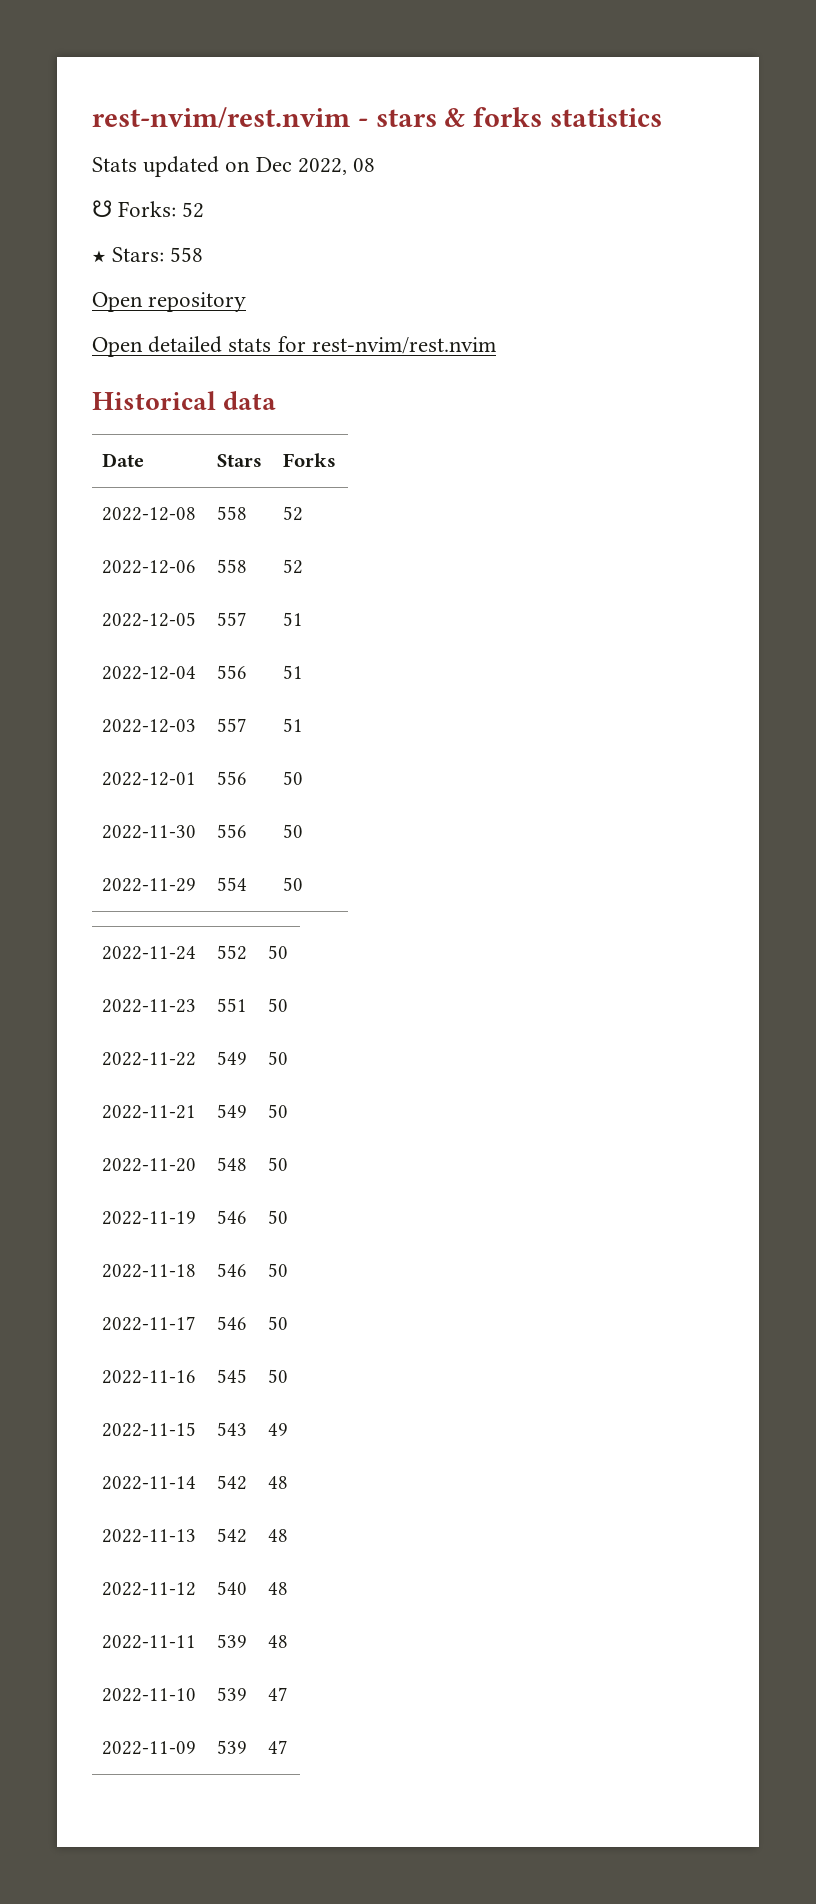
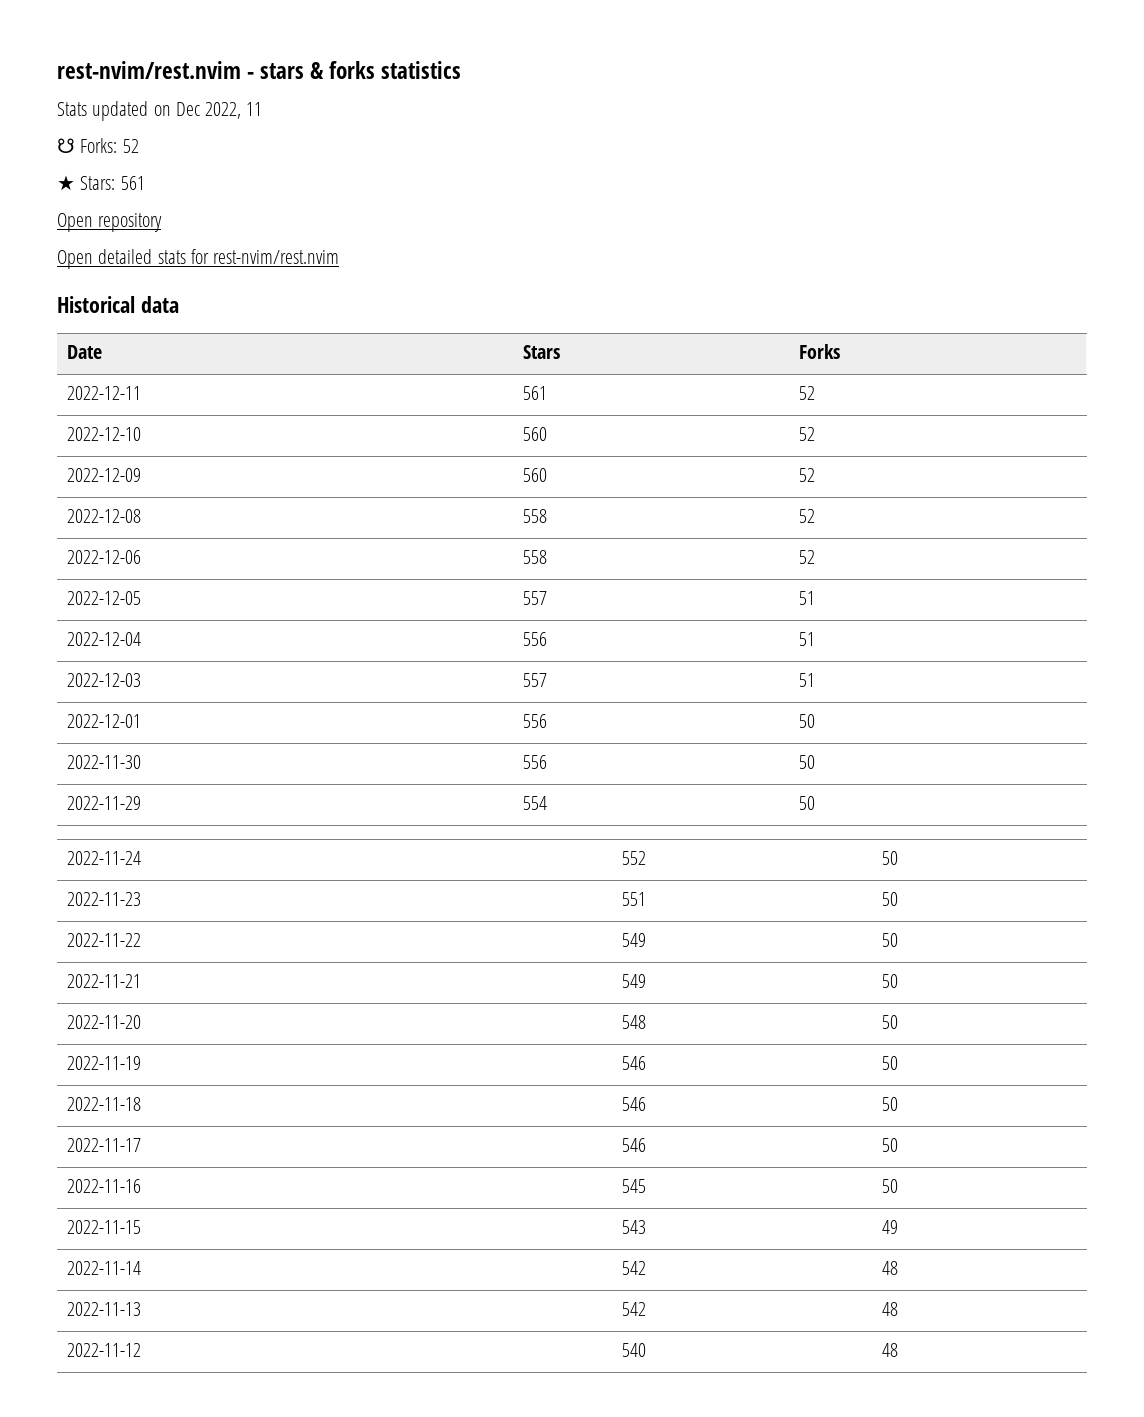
- Stats updated on Dec 2022, 08
+ Stats updated on Dec 2022, 11
- ★ Stars: 558
+ ★ Stars: 561
+ 2022-12-11 | 561 | 52
+ 2022-12-10 | 560 | 52
+ 2022-12-09 | 560 | 52
- 2022-11-11 | 539 | 48
- 2022-11-10 | 539 | 47
- 2022-11-09 | 539 | 47

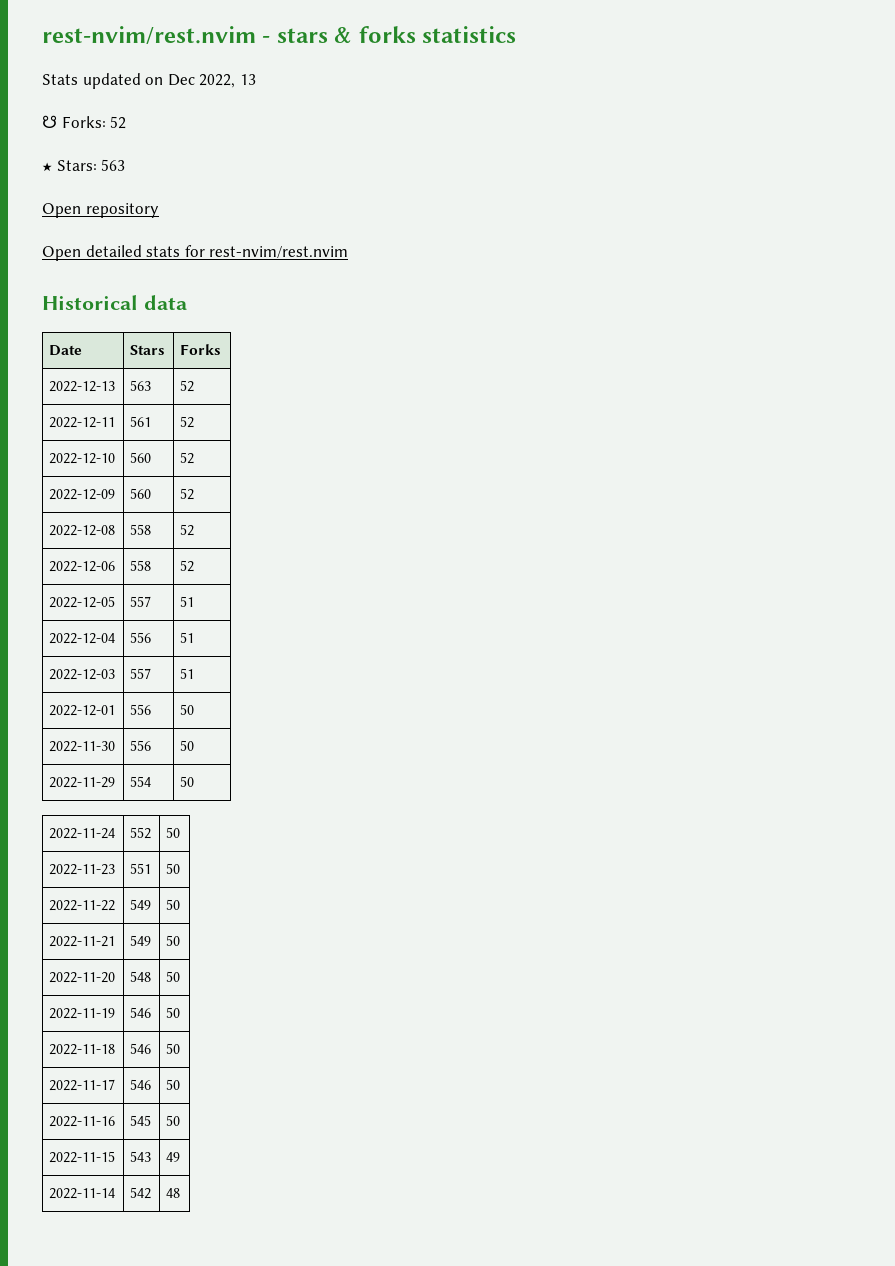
- Stats updated on Dec 2022, 11
+ Stats updated on Dec 2022, 13
- ★ Stars: 561
+ ★ Stars: 563
+ 2022-12-13 | 563 | 52
- 2022-11-13 | 542 | 48
- 2022-11-12 | 540 | 48

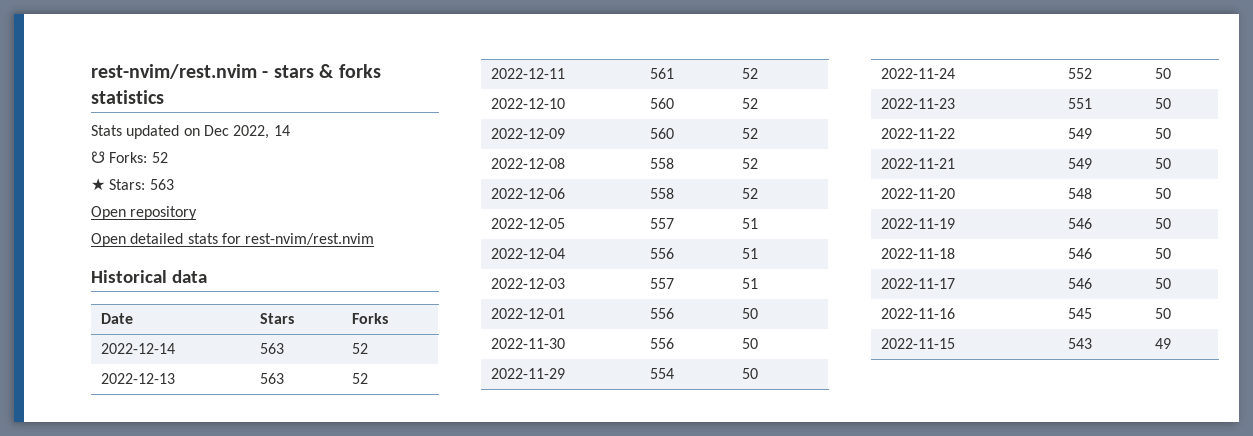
- Stats updated on Dec 2022, 13
+ Stats updated on Dec 2022, 14
+ 2022-12-14 | 563 | 52
- 2022-11-14 | 542 | 48

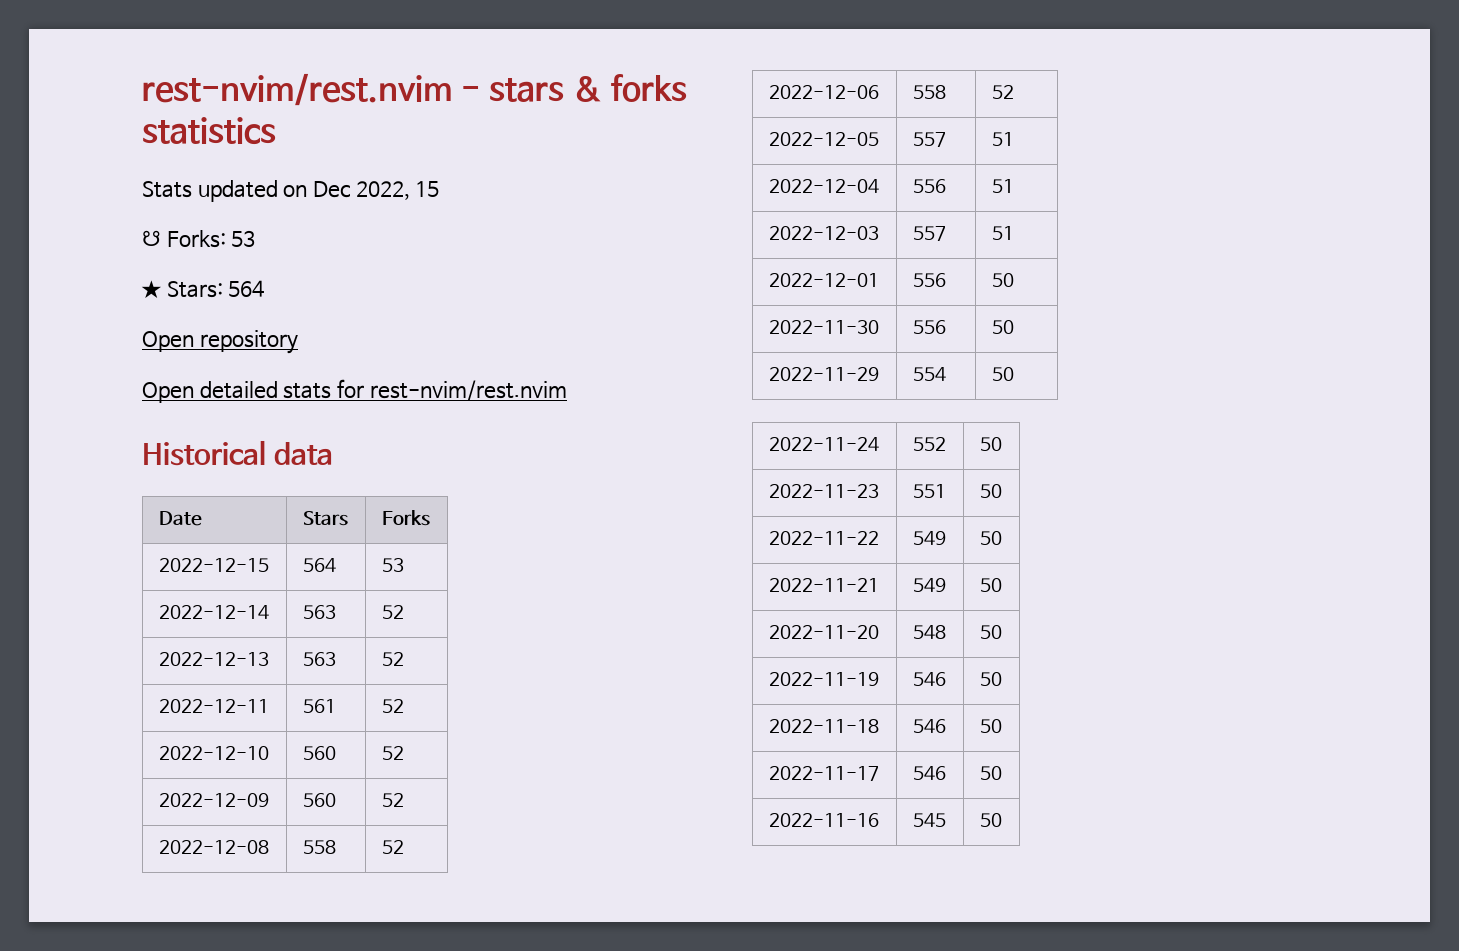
- Stats updated on Dec 2022, 14
+ Stats updated on Dec 2022, 15
- ☋ Forks: 52
+ ☋ Forks: 53
- ★ Stars: 563
+ ★ Stars: 564
+ 2022-12-15 | 564 | 53
- 2022-11-15 | 543 | 49

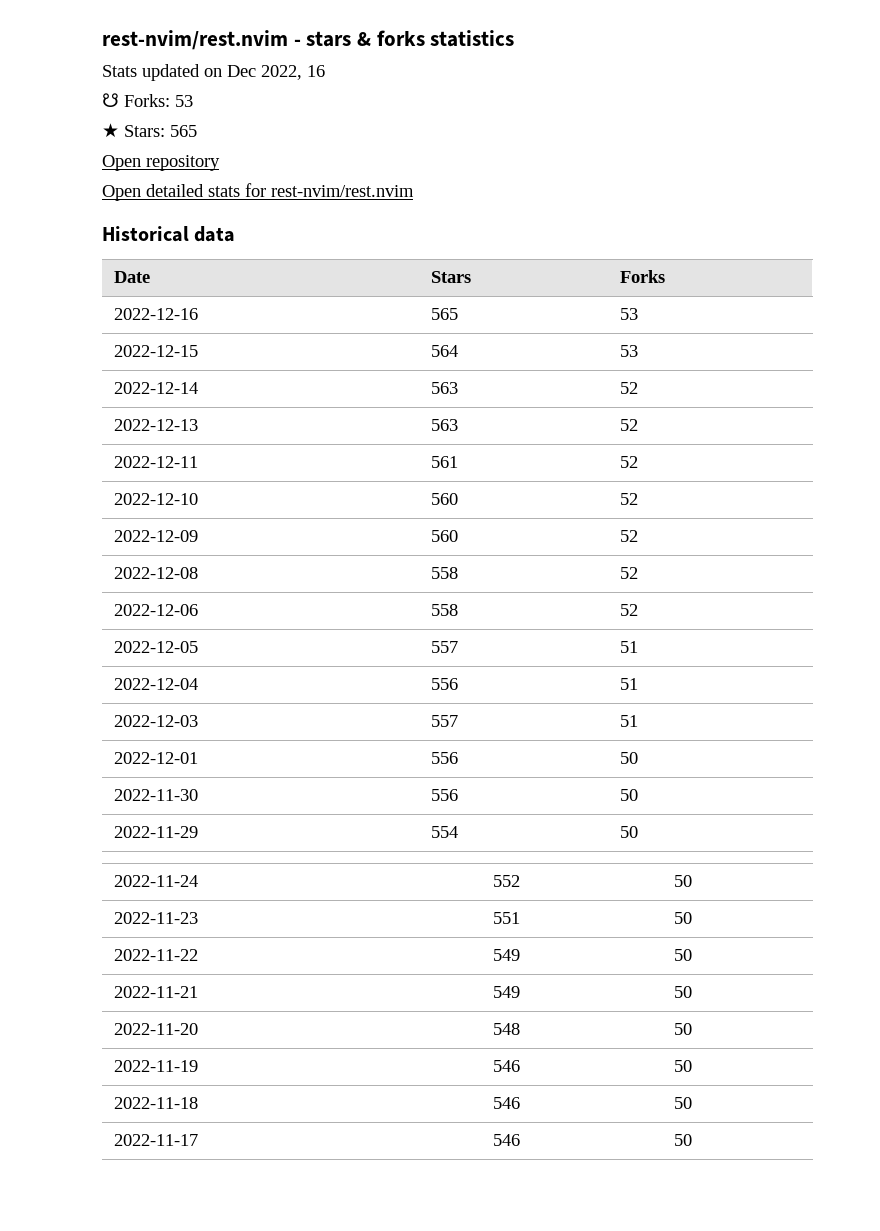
- Stats updated on Dec 2022, 15
+ Stats updated on Dec 2022, 16
- ★ Stars: 564
+ ★ Stars: 565
+ 2022-12-16 | 565 | 53
- 2022-11-16 | 545 | 50

